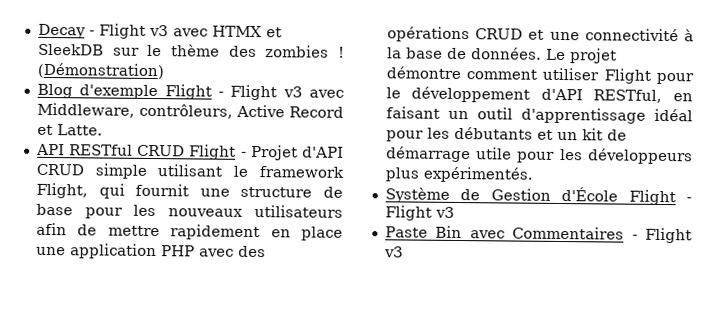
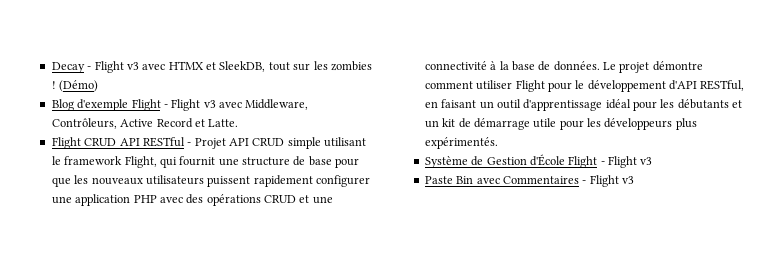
- Decay - Flight v3 avec HTMX et SleekDB sur le thème des zombies !
+ Decay - Flight v3 avec HTMX et SleekDB, tout sur les zombies !
- (Démonstration)
+ (Démo)
- Blog d'exemple Flight - Flight v3 avec Middleware, contrôleurs, Active Record et Latte.
+ Blog d'exemple Flight - Flight v3 avec Middleware, Contrôleurs, Active Record et Latte.
- API RESTful CRUD Flight - Projet d'API CRUD simple utilisant le framework Flight, qui fournit une structure de base pour les nouveaux utilisateurs afin de mettre rapidement en place une application PHP avec des opérations CRUD et une connectivité à la base de données.
+ Flight CRUD API RESTful - Projet API CRUD simple utilisant le framework Flight, qui fournit une structure de base pour que les nouveaux utilisateurs puissent rapidement configurer une application PHP avec des opérations CRUD et une connectivité à la base de données.

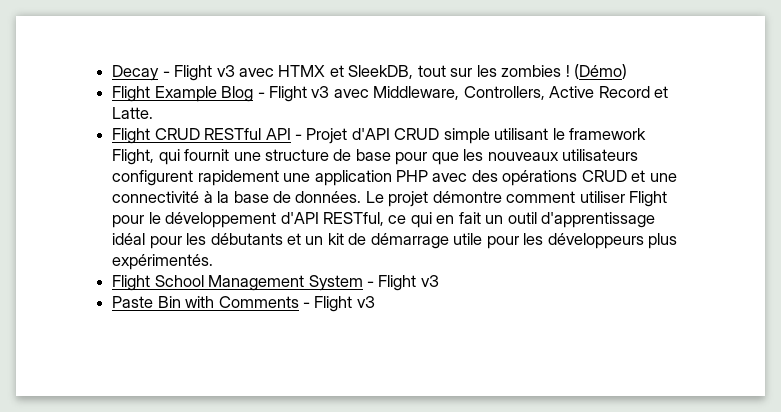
- Blog d'exemple Flight - Flight v3 avec Middleware, Contrôleurs, Active Record et Latte.
+ Flight Example Blog - Flight v3 avec Middleware, Controllers, Active Record et Latte.
- Flight CRUD API RESTful - Projet API CRUD simple utilisant le framework Flight, qui fournit une structure de base pour que les nouveaux utilisateurs puissent rapidement configurer une application PHP avec des opérations CRUD et une connectivité à la base de données.
+ Flight CRUD RESTful API - Projet d'API CRUD simple utilisant le framework Flight, qui fournit une structure de base pour que les nouveaux utilisateurs configurent rapidement une application PHP avec des opérations CRUD et une connectivité à la base de données.
- Le projet démontre comment utiliser Flight pour le développement d'API RESTful, en faisant un outil d'apprentissage idéal pour les débutants et un kit de démarrage utile pour les développeurs plus expérimentés.
+ Le projet démontre comment utiliser Flight pour le développement d'API RESTful, ce qui en fait un outil d'apprentissage idéal pour les débutants et un kit de démarrage utile pour les développeurs plus expérimentés.
- Système de Gestion d'École Flight - Flight v3
+ Flight School Management System - Flight v3
- Paste Bin avec Commentaires - Flight v3
+ Paste Bin with Comments - Flight v3

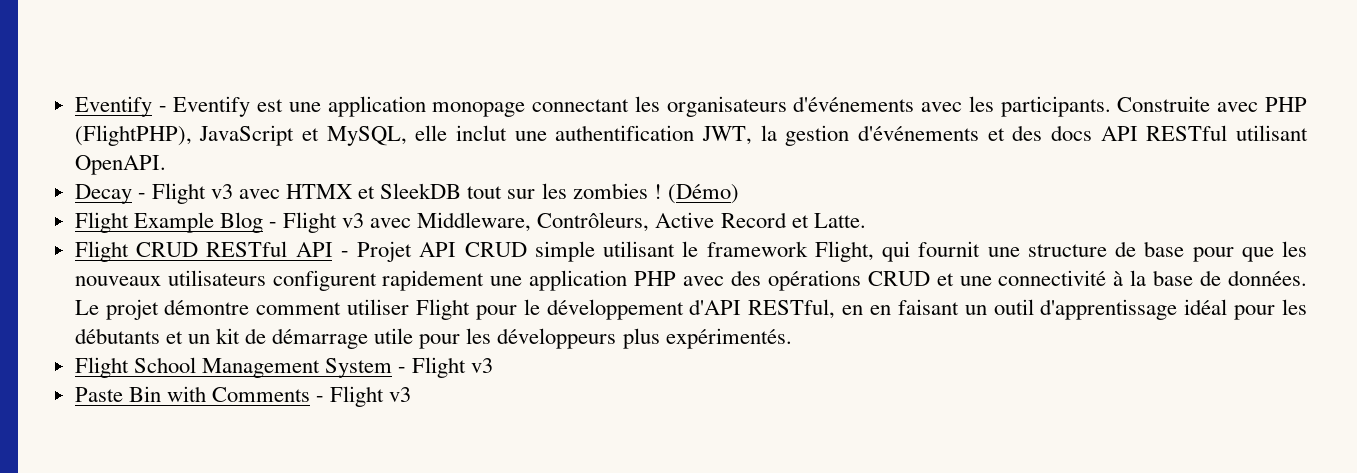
+ Eventify - Eventify est une application monopage connectant les organisateurs d'événements avec les participants. Construite avec PHP (FlightPHP), JavaScript et MySQL, elle inclut une authentification JWT, la gestion d'événements et des docs API RESTful utilisant OpenAPI.
- Decay - Flight v3 avec HTMX et SleekDB, tout sur les zombies !
+ Decay - Flight v3 avec HTMX et SleekDB tout sur les zombies !
- Flight Example Blog - Flight v3 avec Middleware, Controllers, Active Record et Latte.
+ Flight Example Blog - Flight v3 avec Middleware, Contrôleurs, Active Record et Latte.
- Flight CRUD RESTful API - Projet d'API CRUD simple utilisant le framework Flight, qui fournit une structure de base pour que les nouveaux utilisateurs configurent rapidement une application PHP avec des opérations CRUD et une connectivité à la base de données.
+ Flight CRUD RESTful API - Projet API CRUD simple utilisant le framework Flight, qui fournit une structure de base pour que les nouveaux utilisateurs configurent rapidement une application PHP avec des opérations CRUD et une connectivité à la base de données.
- Le projet démontre comment utiliser Flight pour le développement d'API RESTful, ce qui en fait un outil d'apprentissage idéal pour les débutants et un kit de démarrage utile pour les développeurs plus expérimentés.
+ Le projet démontre comment utiliser Flight pour le développement d'API RESTful, en en faisant un outil d'apprentissage idéal pour les débutants et un kit de démarrage utile pour les développeurs plus expérimentés.

